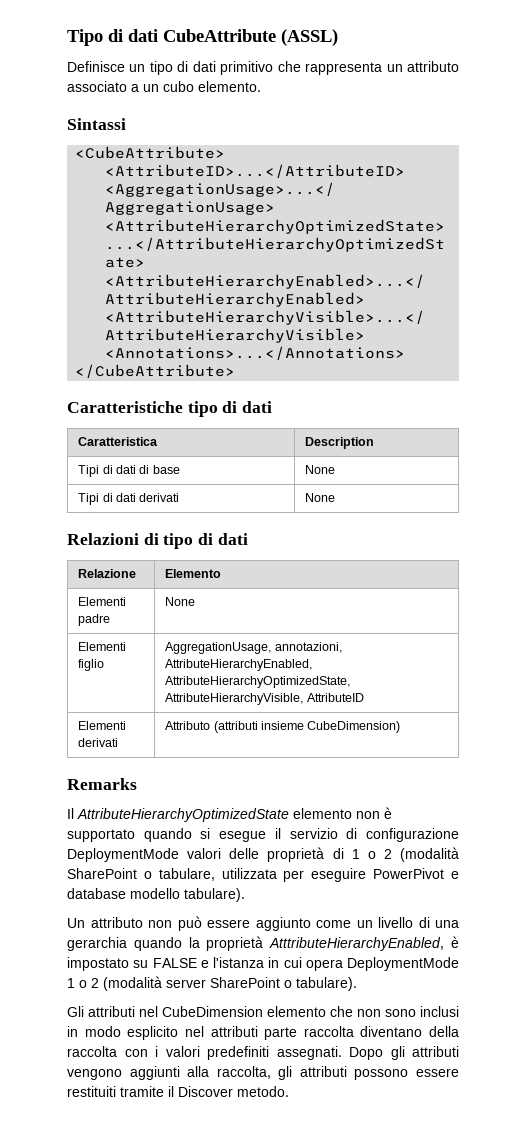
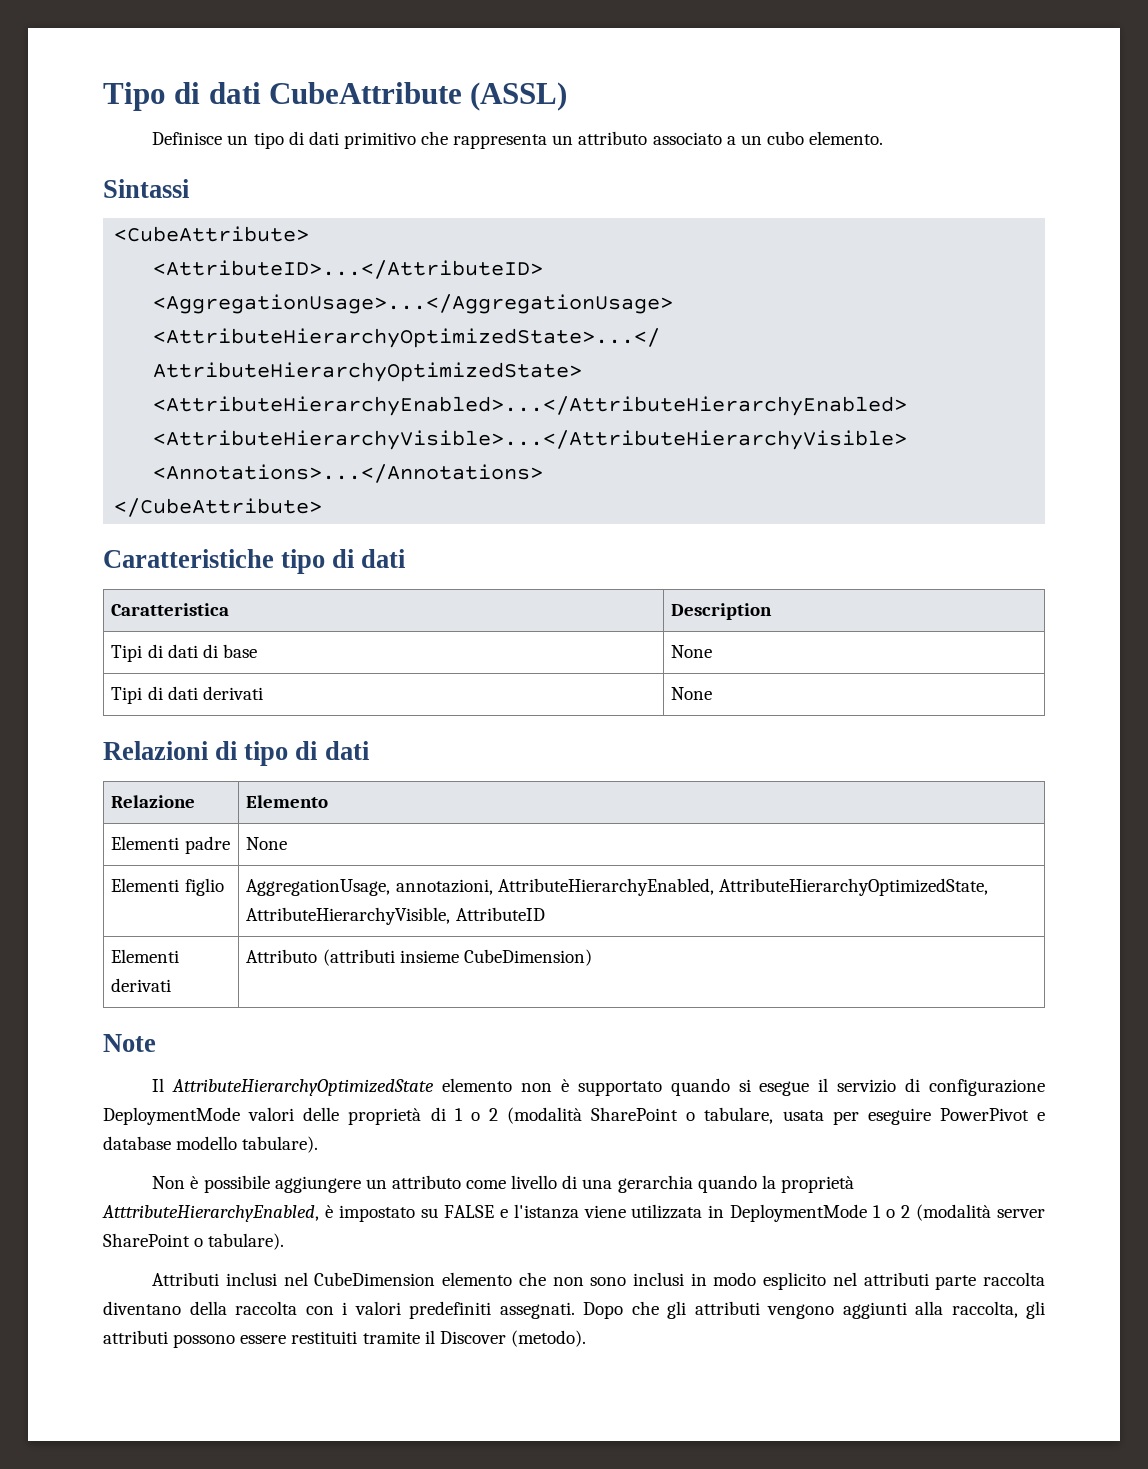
- Remarks
+ Note
- Il AttributeHierarchyOptimizedState elemento non è supportato quando si esegue il servizio di configurazione DeploymentMode valori delle proprietà di 1 o 2 (modalità SharePoint o tabulare, utilizzata per eseguire PowerPivot e database modello tabulare).
+ Il AttributeHierarchyOptimizedState elemento non è supportato quando si esegue il servizio di configurazione DeploymentMode valori delle proprietà di 1 o 2 (modalità SharePoint o tabulare, usata per eseguire PowerPivot e database modello tabulare).
- Un attributo non può essere aggiunto come un livello di una gerarchia quando la proprietà AtttributeHierarchyEnabled, è impostato su FALSE e l'istanza in cui opera DeploymentMode 1 o 2 (modalità server SharePoint o tabulare).
+ Non è possibile aggiungere un attributo come livello di una gerarchia quando la proprietà AtttributeHierarchyEnabled, è impostato su FALSE e l'istanza viene utilizzata in DeploymentMode 1 o 2 (modalità server SharePoint o tabulare).
- Gli attributi nel CubeDimension elemento che non sono inclusi in modo esplicito nel attributi parte raccolta diventano della raccolta con i valori predefiniti assegnati.
+ Attributi inclusi nel CubeDimension elemento che non sono inclusi in modo esplicito nel attributi parte raccolta diventano della raccolta con i valori predefiniti assegnati.
- Dopo gli attributi vengono aggiunti alla raccolta, gli attributi possono essere restituiti tramite il Discover metodo.
+ Dopo che gli attributi vengono aggiunti alla raccolta, gli attributi possono essere restituiti tramite il Discover (metodo).

